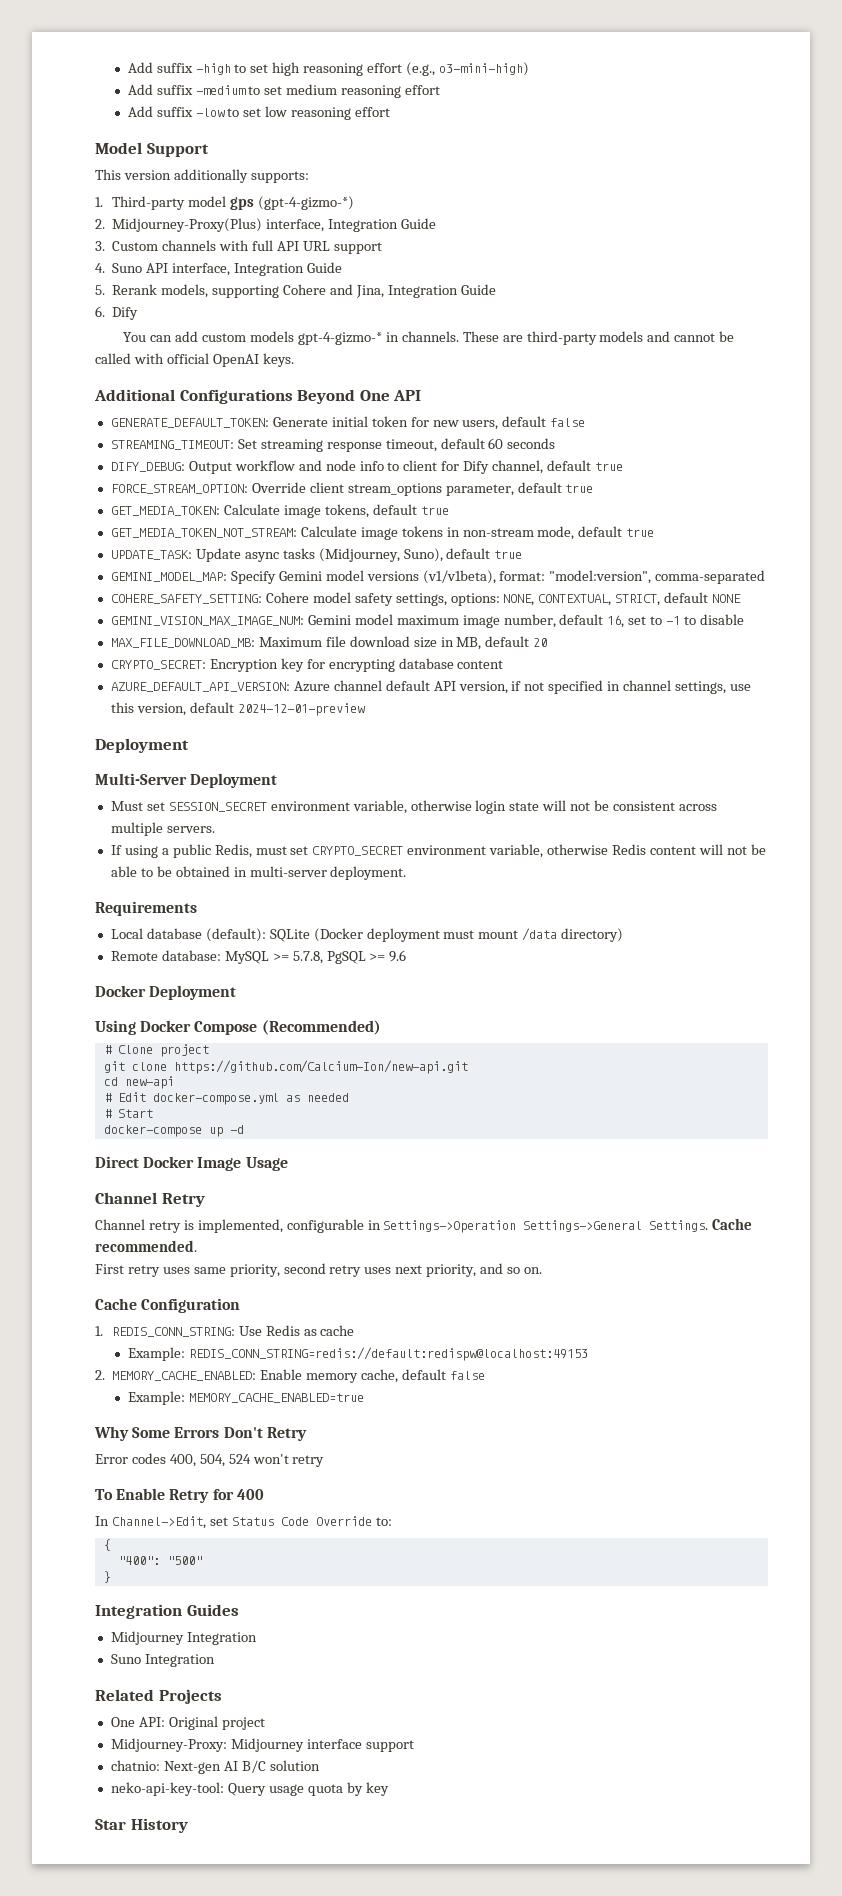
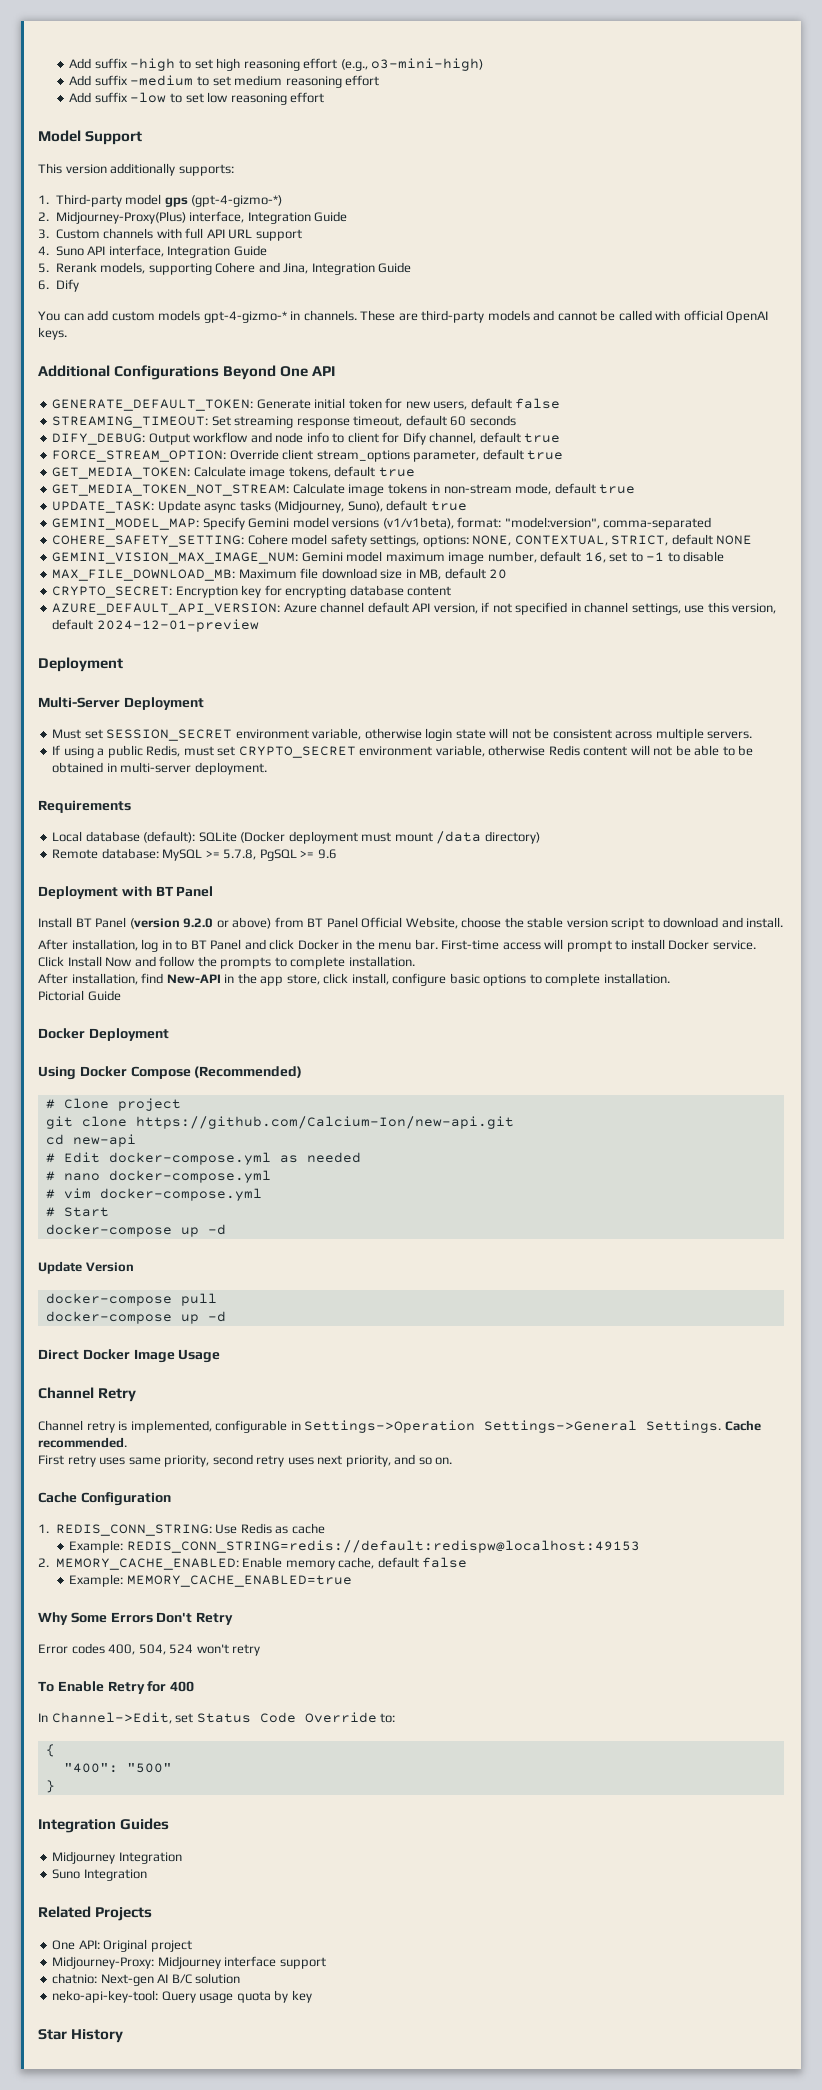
+ Deployment with BT Panel
+ Install BT Panel (version 9.2.0 or above) from BT Panel Official Website, choose the stable version script to download and install.
+ After installation, log in to BT Panel and click Docker in the menu bar. First-time access will prompt to install Docker service. Click Install Now and follow the prompts to complete installation.
+ After installation, find New-API in the app store, click install, configure basic options to complete installation.
+ Pictorial Guide
+ # nano docker-compose.yml
+ # vim docker-compose.yml
+ Update Version
+ docker-compose pull
+ docker-compose up -d

